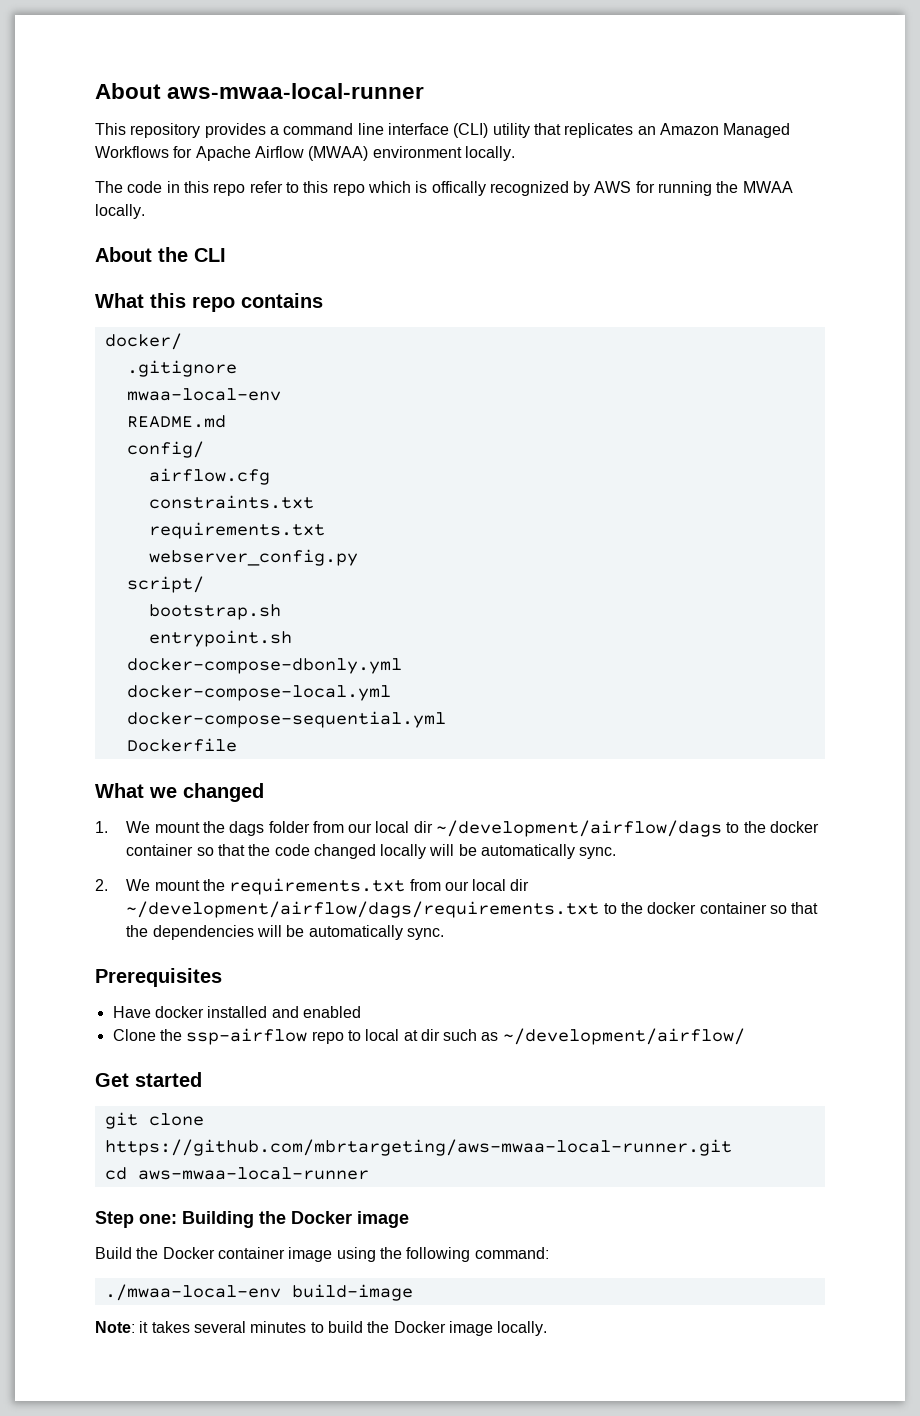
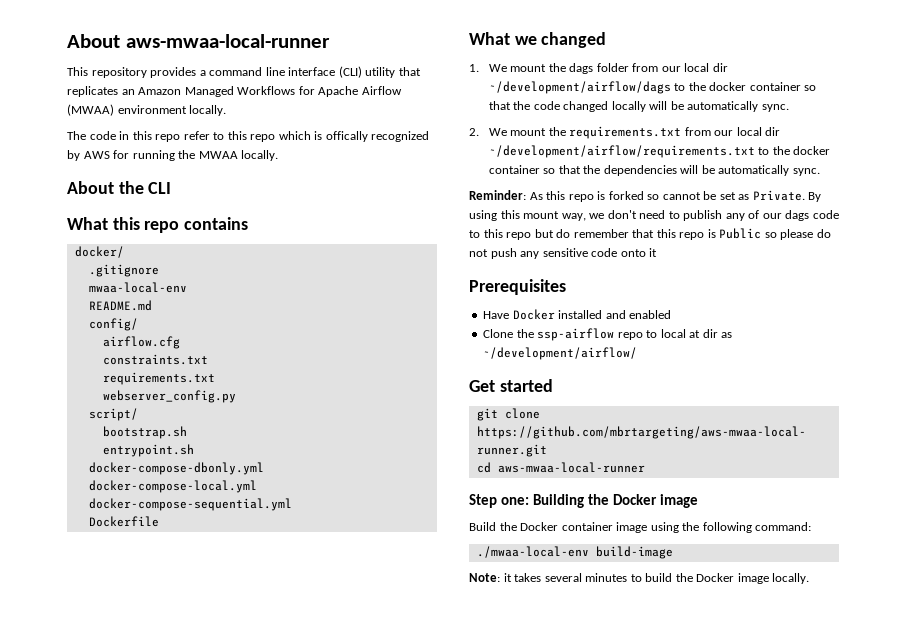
- 2. We mount the requirements.txt from our local dir ~/development/airflow/dags/requirements.txt to the docker container so that the dependencies will be automatically sync.
+ 2. We mount the requirements.txt from our local dir ~/development/airflow/requirements.txt to the docker container so that the dependencies will be automatically sync.
+ Reminder: As this repo is forked so cannot be set as Private. By using this mount way, we don't need to publish any of our dags code to this repo but do remember that this repo is Public so please do not push any sensitive code onto it
- Have docker installed and enabled
+ Have Docker installed and enabled
- Clone the ssp-airflow repo to local at dir such as ~/development/airflow/
+ Clone the ssp-airflow repo to local at dir as ~/development/airflow/

